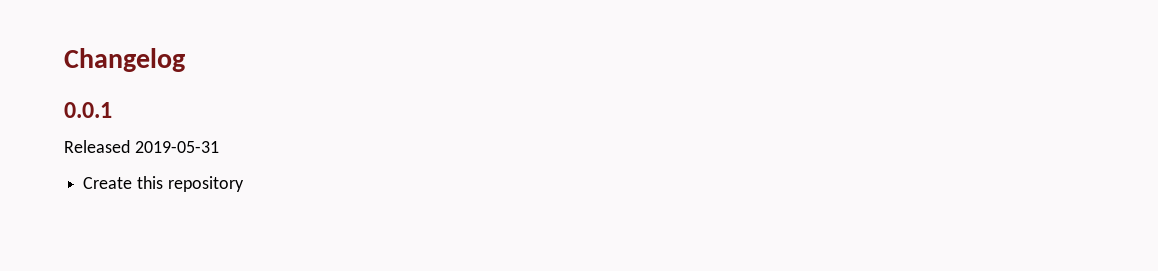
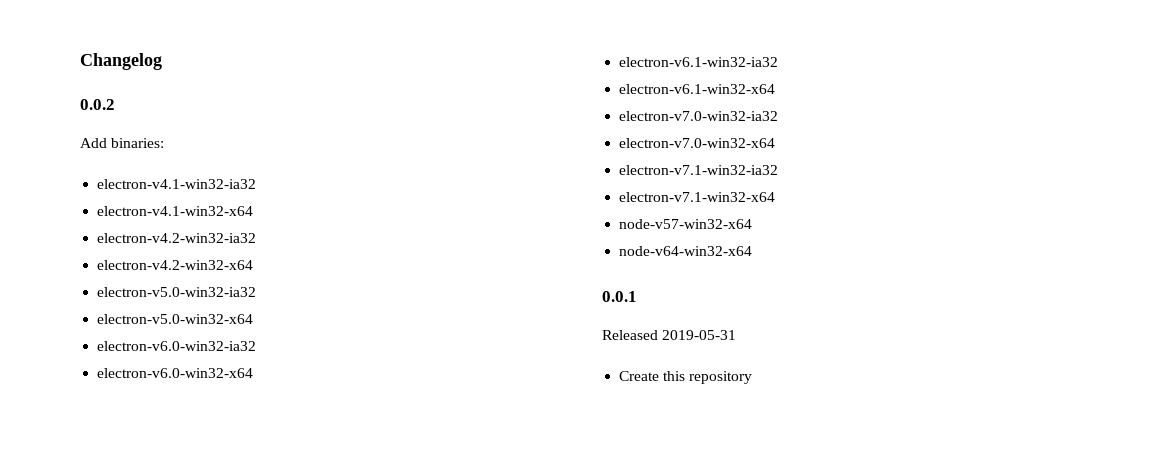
+ 0.0.2
+ Add binaries:
+ electron-v4.1-win32-ia32
+ electron-v4.1-win32-x64
+ electron-v4.2-win32-ia32
+ electron-v4.2-win32-x64
+ electron-v5.0-win32-ia32
+ electron-v5.0-win32-x64
+ electron-v6.0-win32-ia32
+ electron-v6.0-win32-x64
+ electron-v6.1-win32-ia32
+ electron-v6.1-win32-x64
+ electron-v7.0-win32-ia32
+ electron-v7.0-win32-x64
+ electron-v7.1-win32-ia32
+ electron-v7.1-win32-x64
+ node-v57-win32-x64
+ node-v64-win32-x64

